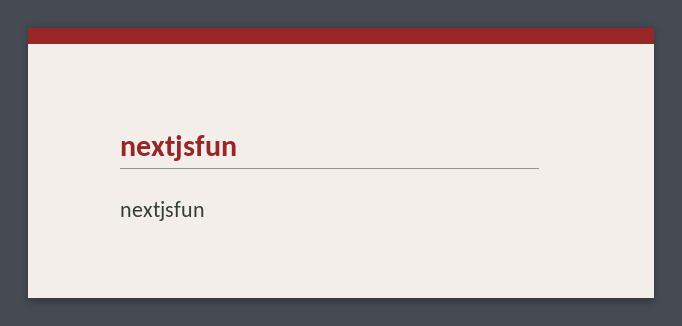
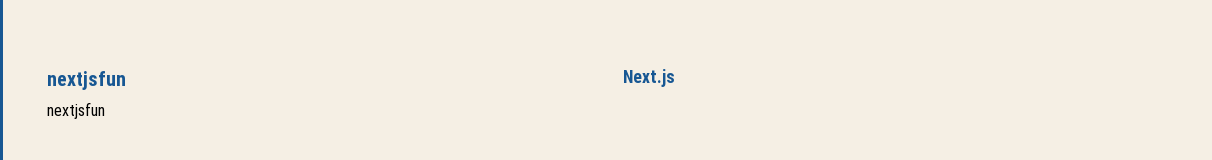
+ Next.js

